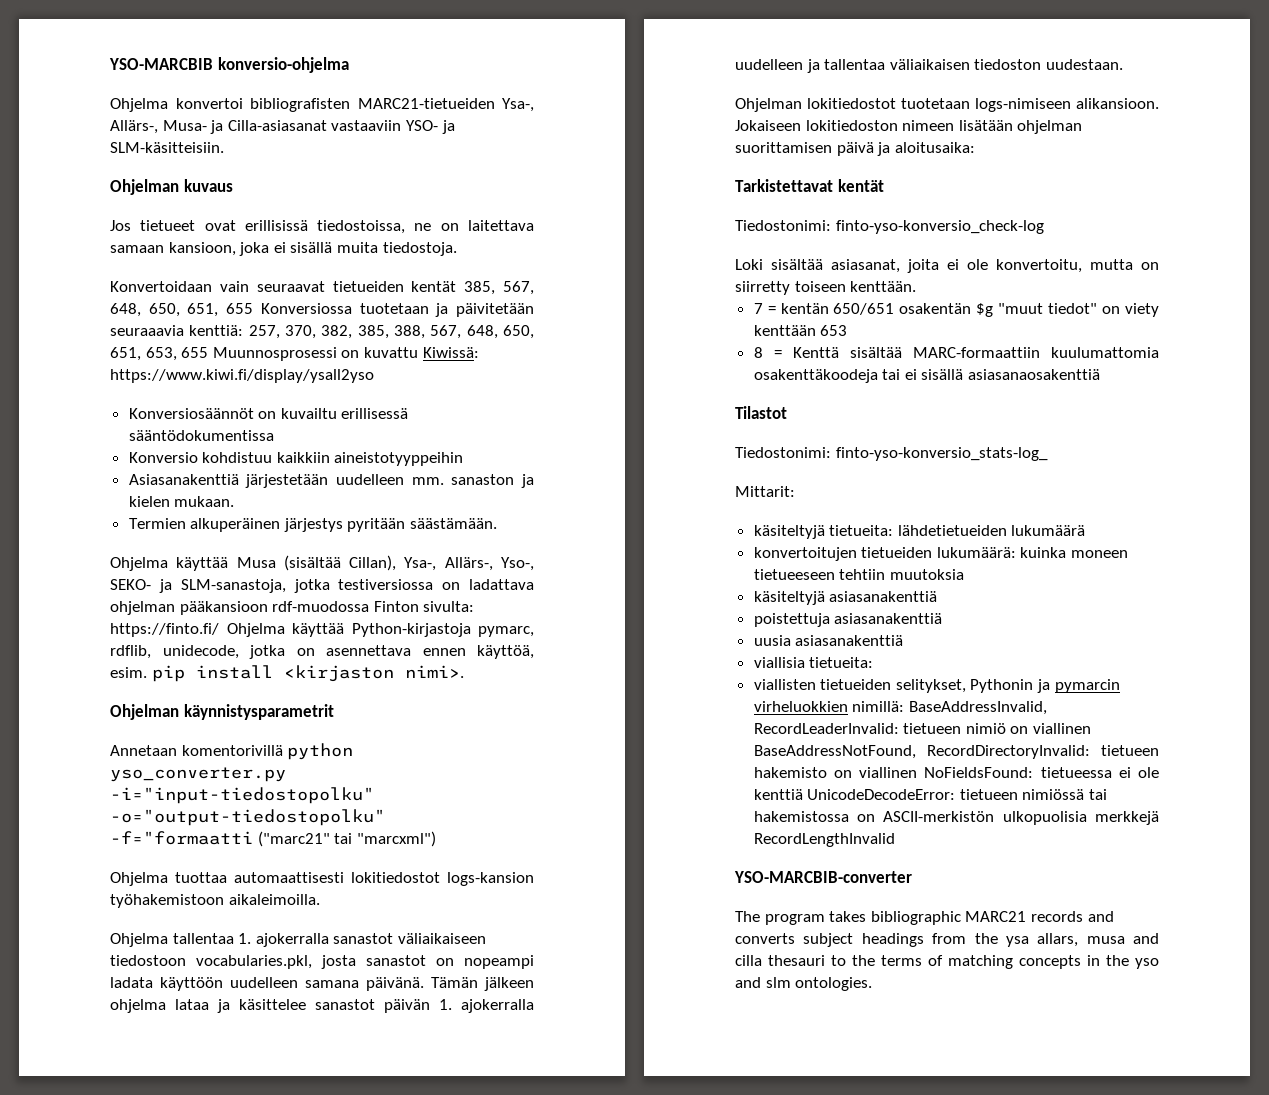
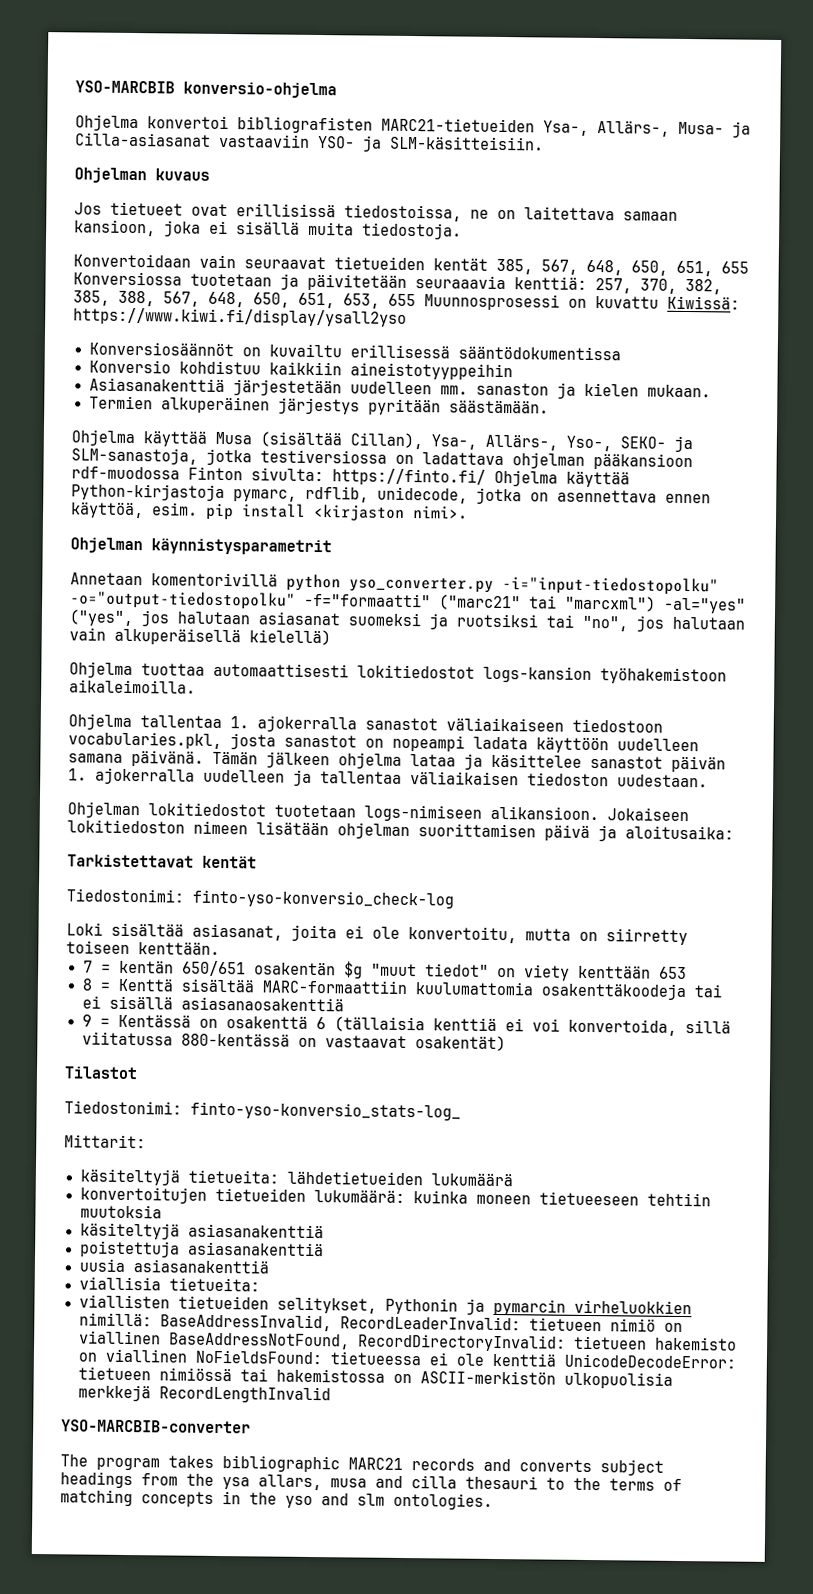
- Annetaan komentorivillä python yso_converter.py -i="input-tiedostopolku" -o="output-tiedostopolku" -f="formaatti ("marc21" tai "marcxml")
+ Annetaan komentorivillä python yso_converter.py -i="input-tiedostopolku" -o="output-tiedostopolku" -f="formaatti" ("marc21" tai "marcxml") -al="yes" ("yes", jos halutaan asiasanat suomeksi ja ruotsiksi tai "no", jos halutaan vain alkuperäisellä kielellä)
+ 9 = Kentässä on osakenttä 6 (tällaisia kenttiä ei voi konvertoida, sillä viitatussa 880-kentässä on vastaavat osakentät)

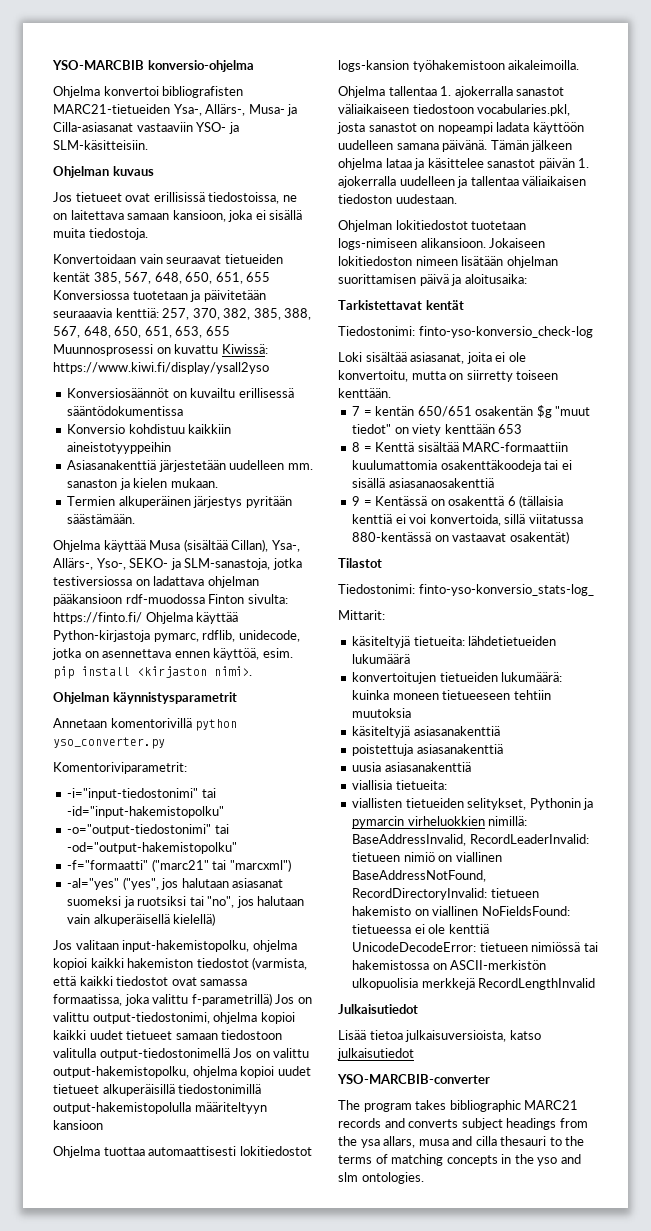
- Annetaan komentorivillä python yso_converter.py -i="input-tiedostopolku" -o="output-tiedostopolku" -f="formaatti" ("marc21" tai "marcxml") -al="yes" ("yes", jos halutaan asiasanat suomeksi ja ruotsiksi tai "no", jos halutaan vain alkuperäisellä kielellä)
+ Annetaan komentorivillä python yso_converter.py
+ Komentoriviparametrit:
+ -i="input-tiedostonimi" tai -id="input-hakemistopolku"
+ -o="output-tiedostonimi" tai -od="output-hakemistopolku"
+ -f="formaatti" ("marc21" tai "marcxml")
+ -al="yes" ("yes", jos halutaan asiasanat suomeksi ja ruotsiksi tai "no", jos halutaan vain alkuperäisellä kielellä)
+ Jos valitaan input-hakemistopolku, ohjelma kopioi kaikki hakemiston tiedostot (varmista, että kaikki tiedostot ovat samassa formaatissa, joka valittu f-parametrillä) Jos on valittu output-tiedostonimi, ohjelma kopioi kaikki uudet tietueet samaan tiedostoon valitulla output-tiedostonimellä Jos on valittu output-hakemistopolku, ohjelma kopioi uudet tietueet alkuperäisillä tiedostonimillä output-hakemistopolulla määriteltyyn kansioon
+ Julkaisutiedot
+ Lisää tietoa julkaisuversioista, katso julkaisutiedot

